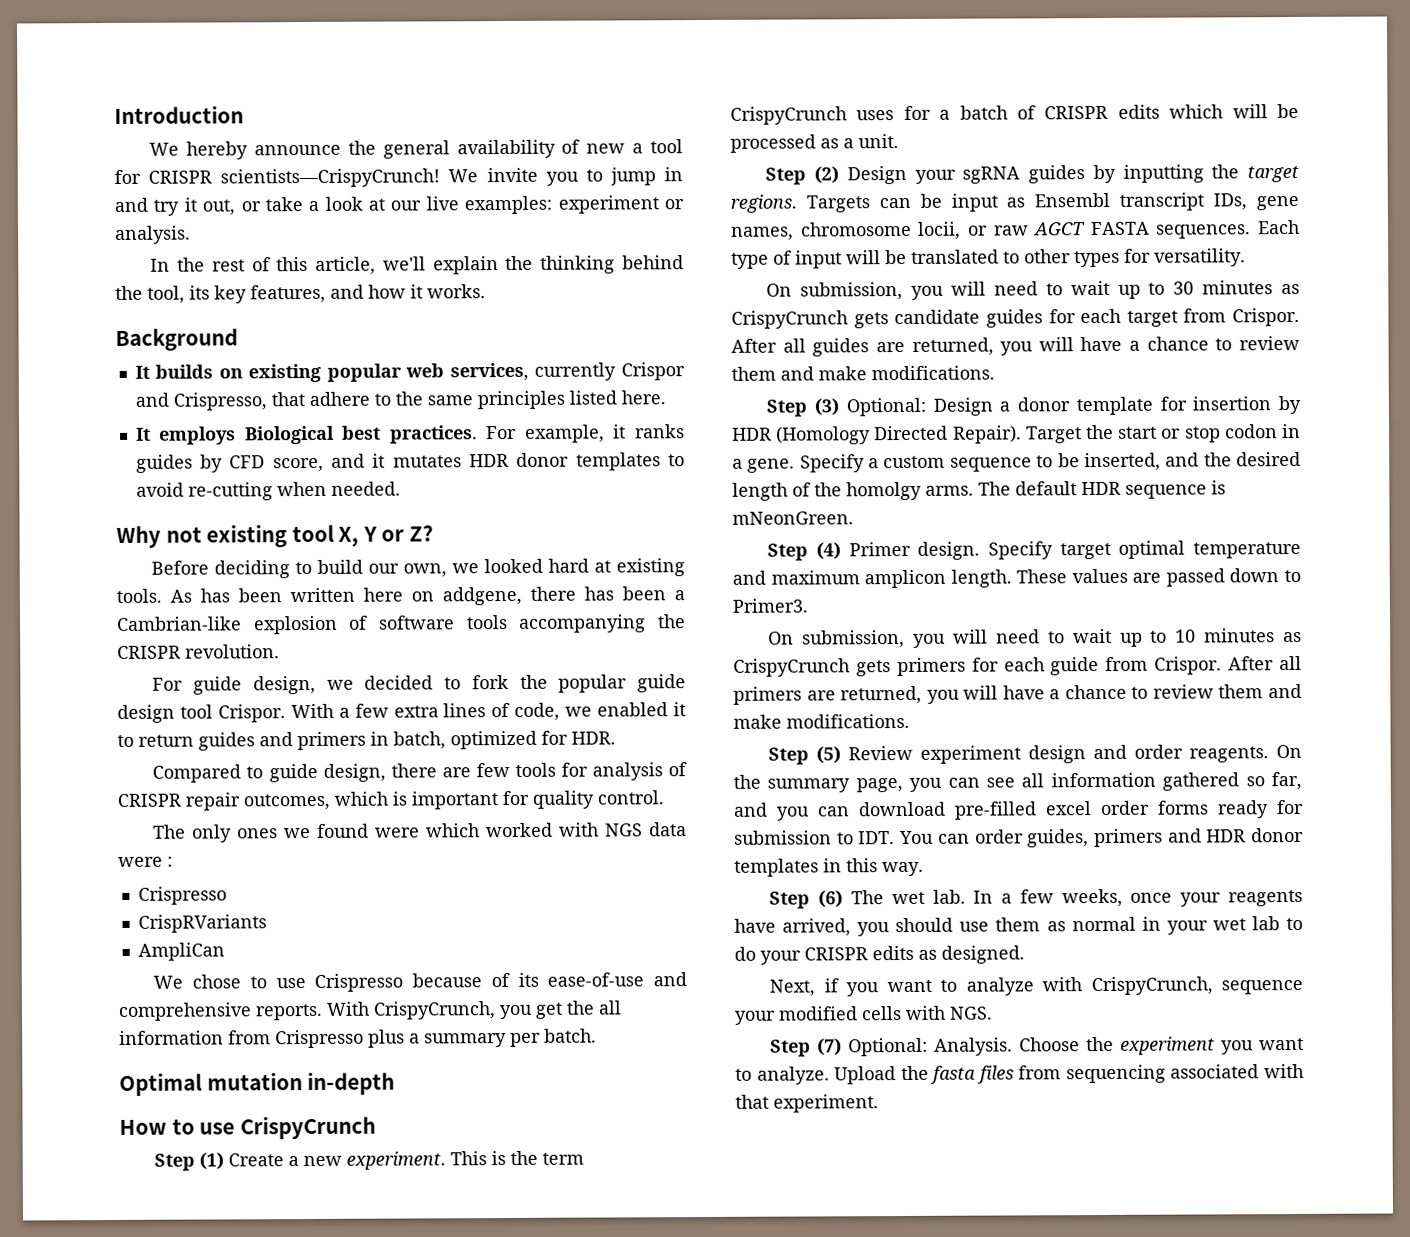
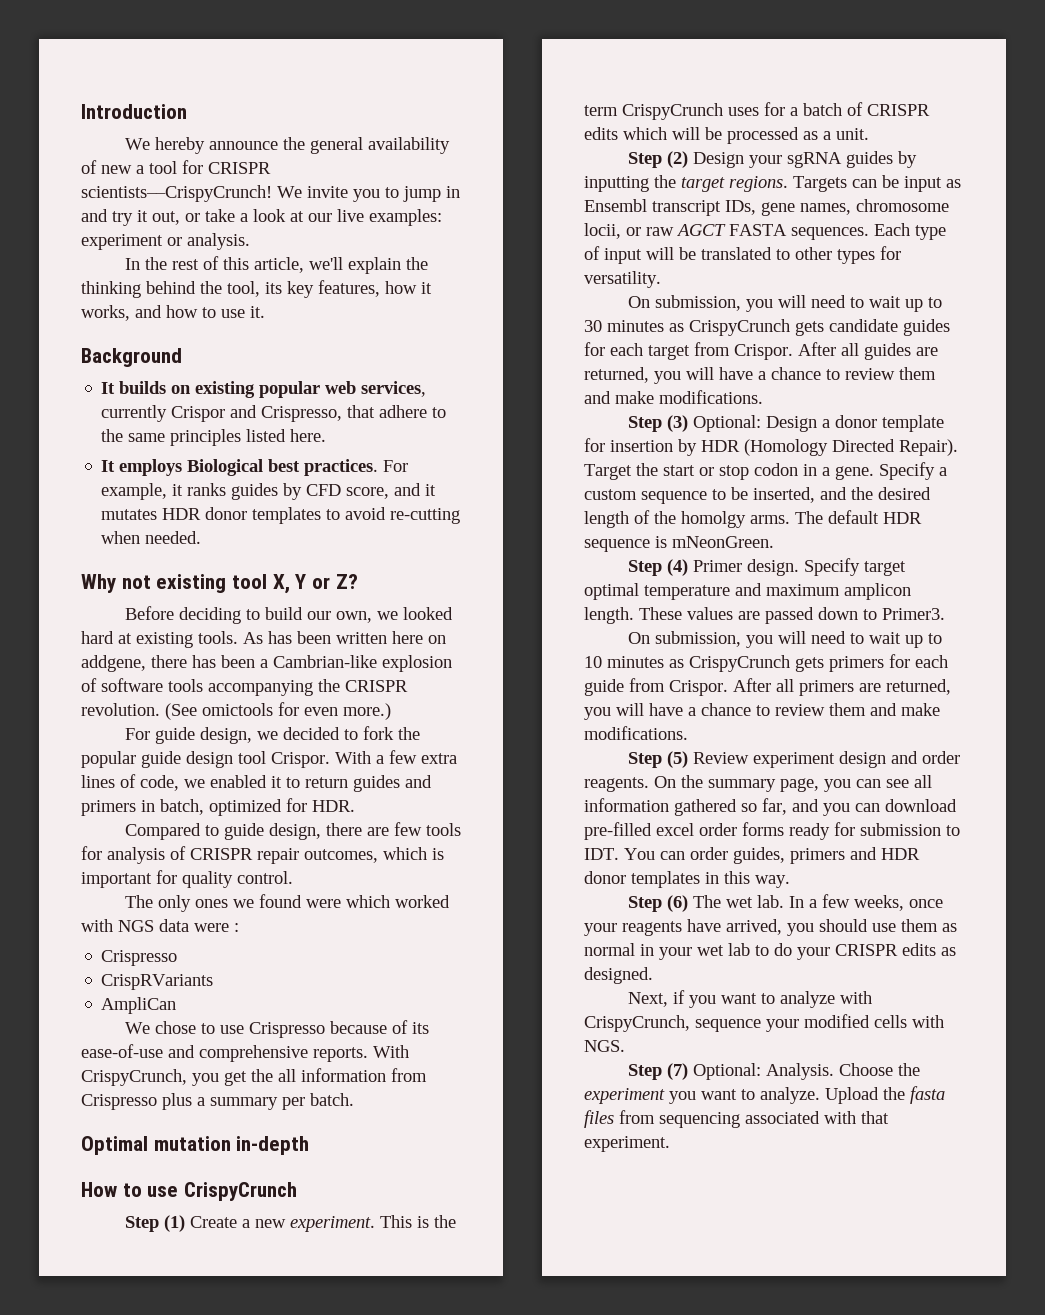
- In the rest of this article, we'll explain the thinking behind the tool, its key features, and how it works.
+ In the rest of this article, we'll explain the thinking behind the tool, its key features, how it works, and how to use it.
+ (See omictools for even more.)

